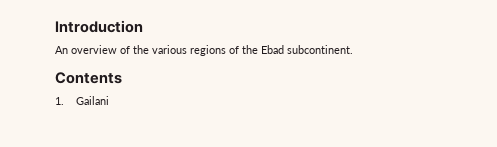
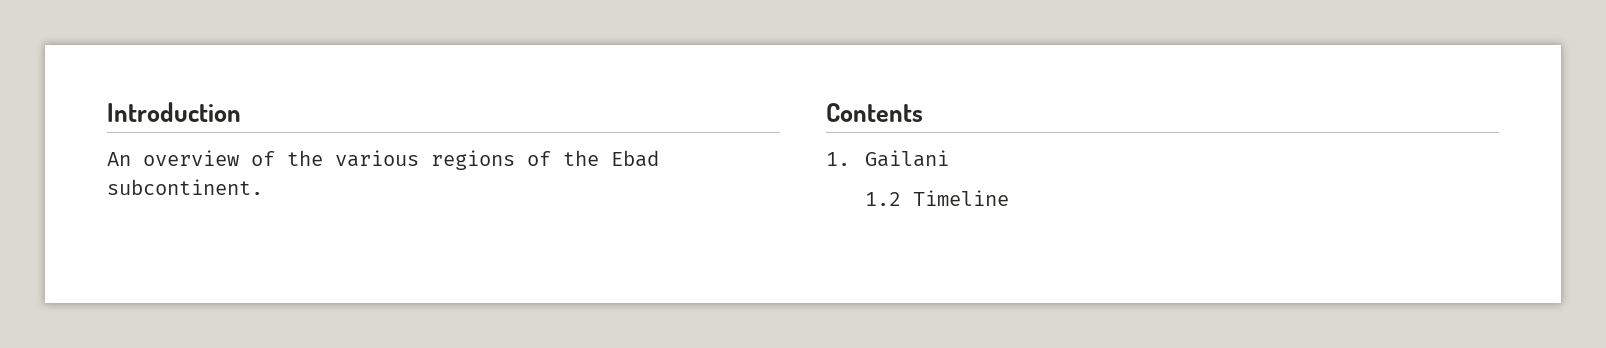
+ 1.2 Timeline

